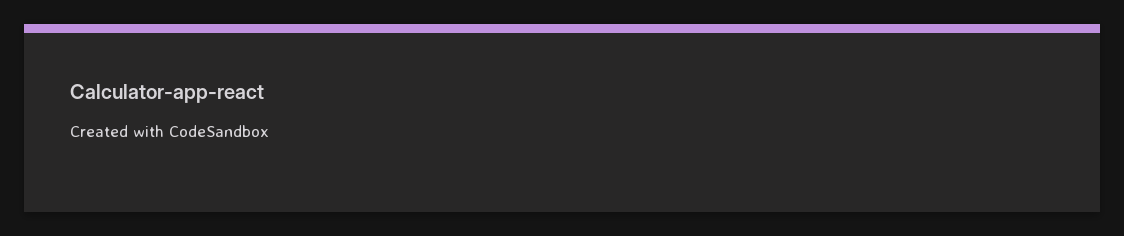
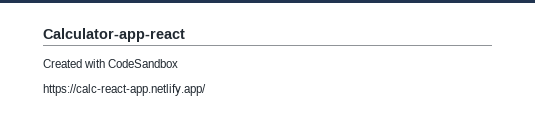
+ https://calc-react-app.netlify.app/

